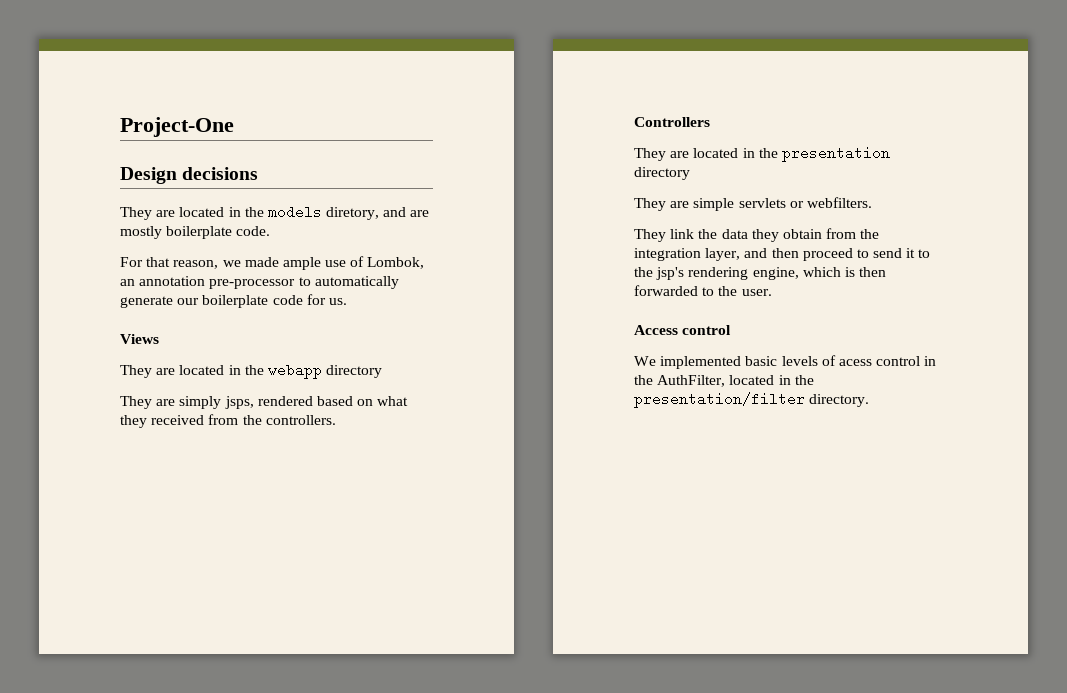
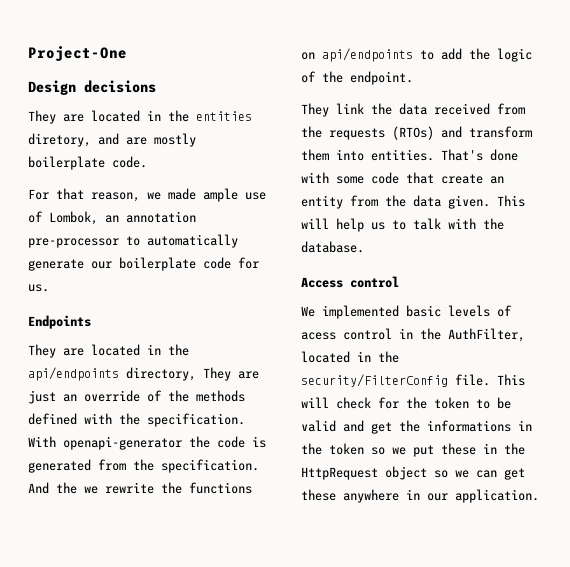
- They are located in the models diretory, and are mostly boilerplate code.
+ They are located in the entities diretory, and are mostly boilerplate code.
- Views
- They are located in the webapp directory
- They are simply jsps, rendered based on what they received from the controllers.
- Controllers
- They are located in the presentation directory
- They are simple servlets or webfilters.
- They link the data they obtain from the integration layer, and then proceed to send it to the jsp's rendering engine, which is then forwarded to the user.
+ Endpoints
+ They are located in the api/endpoints directory, They are just an override of the methods defined with the specification. With openapi-generator the code is generated from the specification. And the we rewrite the functions on api/endpoints to add the logic of the endpoint.
+ They link the data received from the requests (RTOs) and transform them into entities. That's done with some code that create an entity from the data given. This will help us to talk with the database.
- We implemented basic levels of acess control in the AuthFilter, located in the presentation/filter directory.
+ We implemented basic levels of acess control in the AuthFilter, located in the security/FilterConfig file. This will check for the token to be valid and get the informations in the token so we put these in the HttpRequest object so we can get these anywhere in our application.

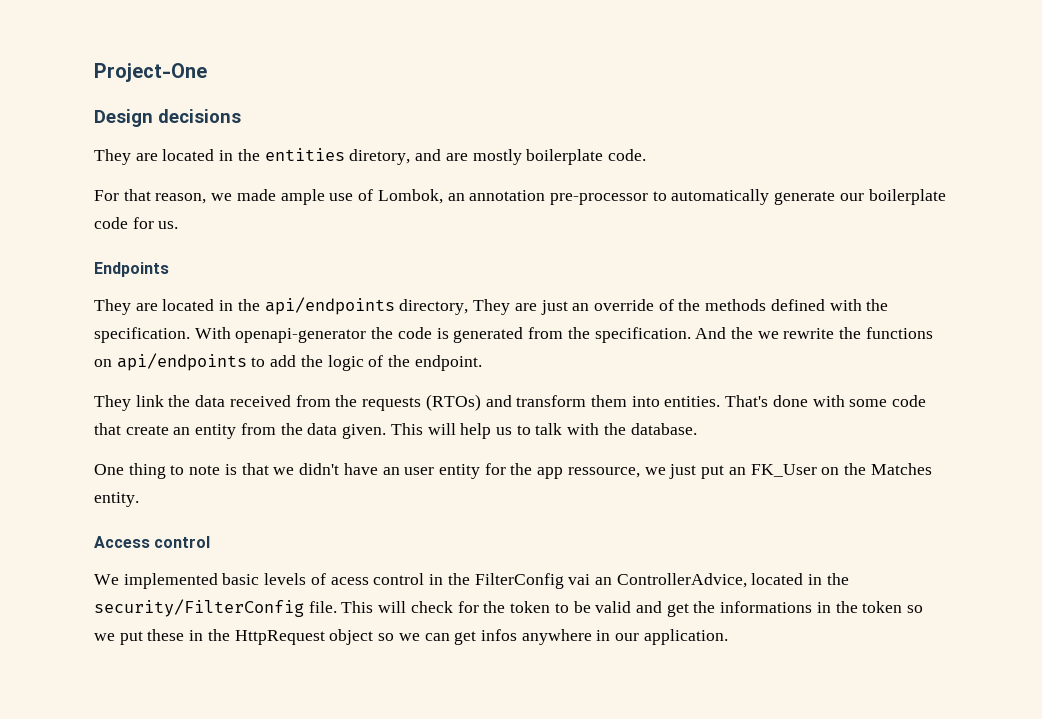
+ One thing to note is that we didn't have an user entity for the app ressource, we just put an FK_User on the Matches entity.
- We implemented basic levels of acess control in the AuthFilter, located in the security/FilterConfig file.
+ We implemented basic levels of acess control in the FilterConfig vai an ControllerAdvice, located in the security/FilterConfig file.
- This will check for the token to be valid and get the informations in the token so we put these in the HttpRequest object so we can get these anywhere in our application.
+ This will check for the token to be valid and get the informations in the token so we put these in the HttpRequest object so we can get infos anywhere in our application.

